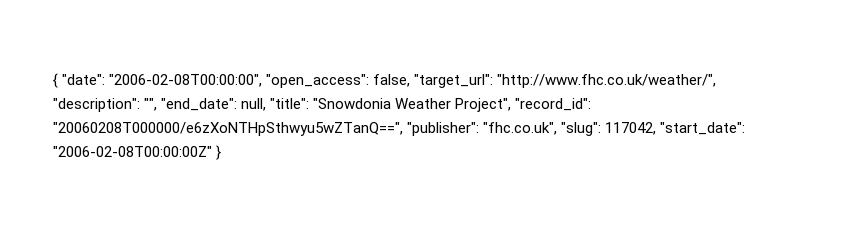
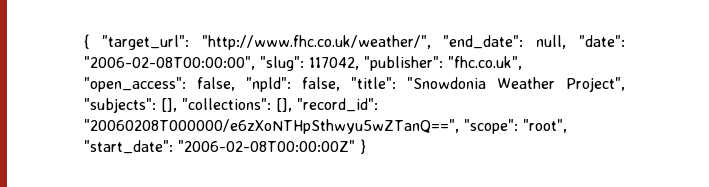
- { "date": "2006-02-08T00:00:00", "open_access": false, "target_url": "http://www.fhc.co.uk/weather/", "description": "", "end_date": null, "title": "Snowdonia Weather Project", "record_id": "20060208T000000/e6zXoNTHpSthwyu5wZTanQ==", "publisher": "fhc.co.uk", "slug": 117042, "start_date": "2006-02-08T00:00:00Z" }
+ { "target_url": "http://www.fhc.co.uk/weather/", "end_date": null, "date": "2006-02-08T00:00:00", "slug": 117042, "publisher": "fhc.co.uk", "open_access": false, "npld": false, "title": "Snowdonia Weather Project", "subjects": [], "collections": [], "record_id": "20060208T000000/e6zXoNTHpSthwyu5wZTanQ==", "scope": "root", "start_date": "2006-02-08T00:00:00Z" }

